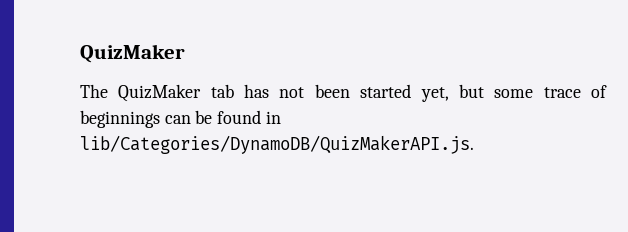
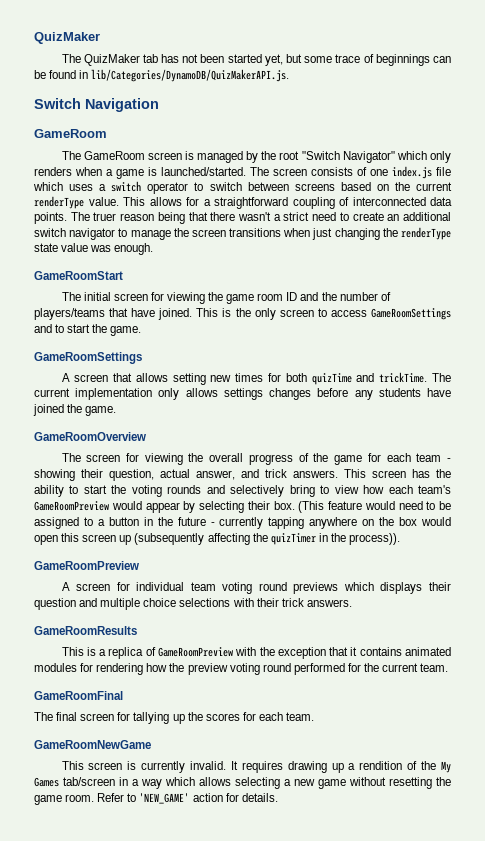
+ Switch Navigation
+ GameRoom
+ The GameRoom screen is managed by the root "Switch Navigator" which only renders when a game is launched/started. The screen consists of one index.js file which uses a switch operator to switch between screens based on the current renderType value. This allows for a straightforward coupling of interconnected data points. The truer reason being that there wasn't a strict need to create an additional switch navigator to manage the screen transitions when just changing the renderType state value was enough.
+ GameRoomStart
+ The initial screen for viewing the game room ID and the number of players/teams that have joined. This is the only screen to access GameRoomSettings and to start the game.
+ GameRoomSettings
+ A screen that allows setting new times for both quizTime and trickTime. The current implementation only allows settings changes before any students have joined the game.
+ GameRoomOverview
+ The screen for viewing the overall progress of the game for each team - showing their question, actual answer, and trick answers. This screen has the ability to start the voting rounds and selectively bring to view how each team's GameRoomPreview would appear by selecting their box. (This feature would need to be assigned to a button in the future - currently tapping anywhere on the box would open this screen up (subsequently affecting the quizTimer in the process)).
+ GameRoomPreview
+ A screen for individual team voting round previews which displays their question and multiple choice selections with their trick answers.
+ GameRoomResults
+ This is a replica of GameRoomPreview with the exception that it contains animated modules for rendering how the preview voting round performed for the current team.
+ GameRoomFinal
+ The final screen for tallying up the scores for each team.
+ GameRoomNewGame
+ This screen is currently invalid. It requires drawing up a rendition of the My Games tab/screen in a way which allows selecting a new game without resetting the game room. Refer to 'NEW_GAME' action for details.

